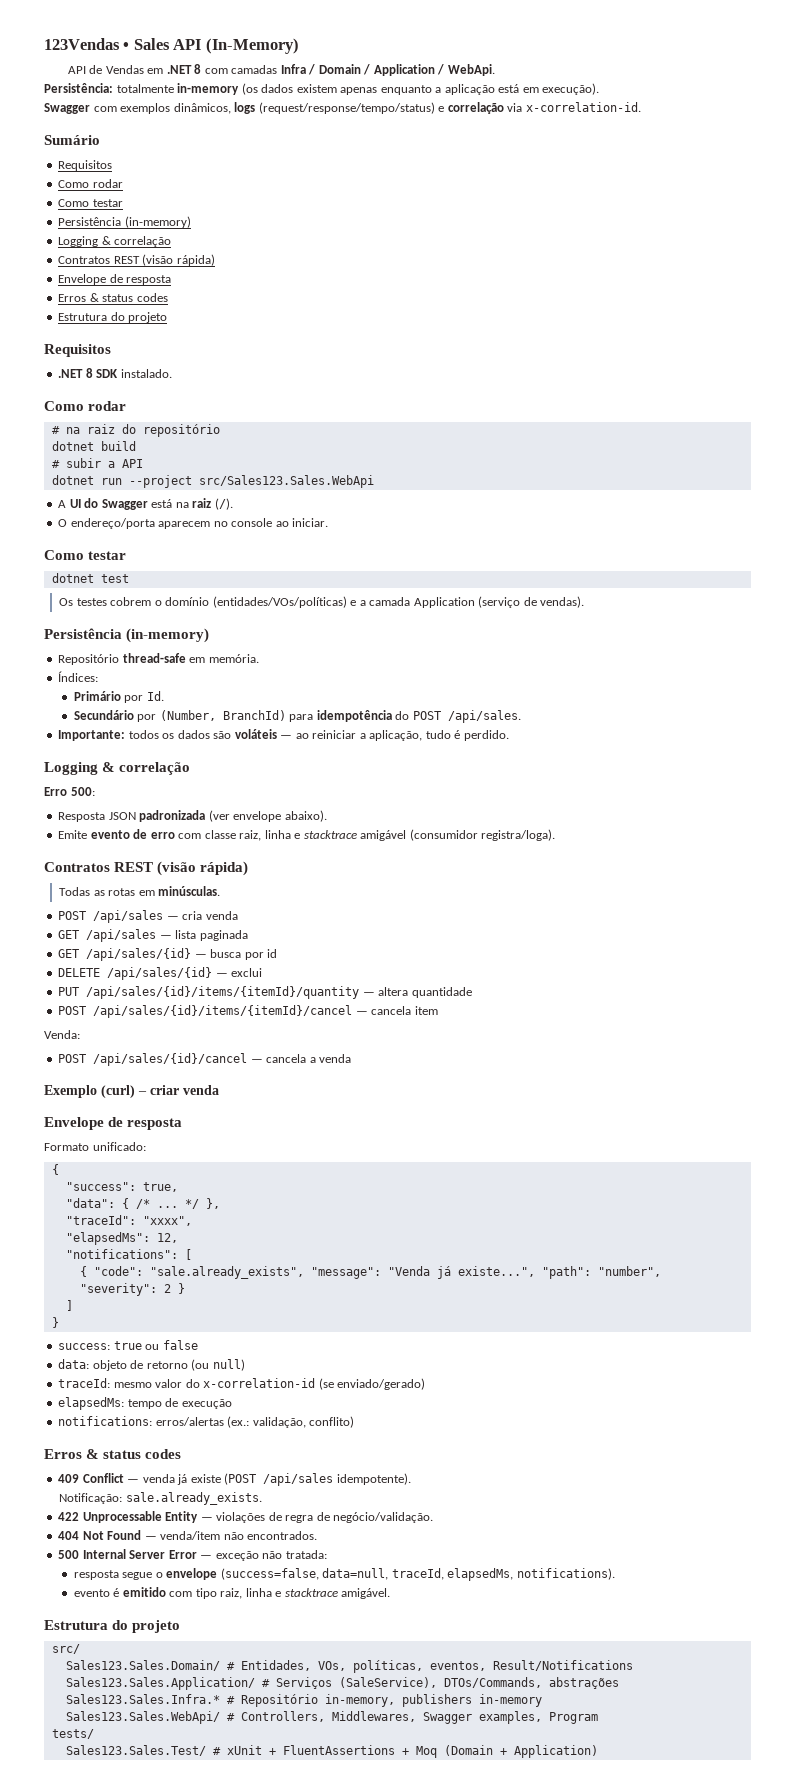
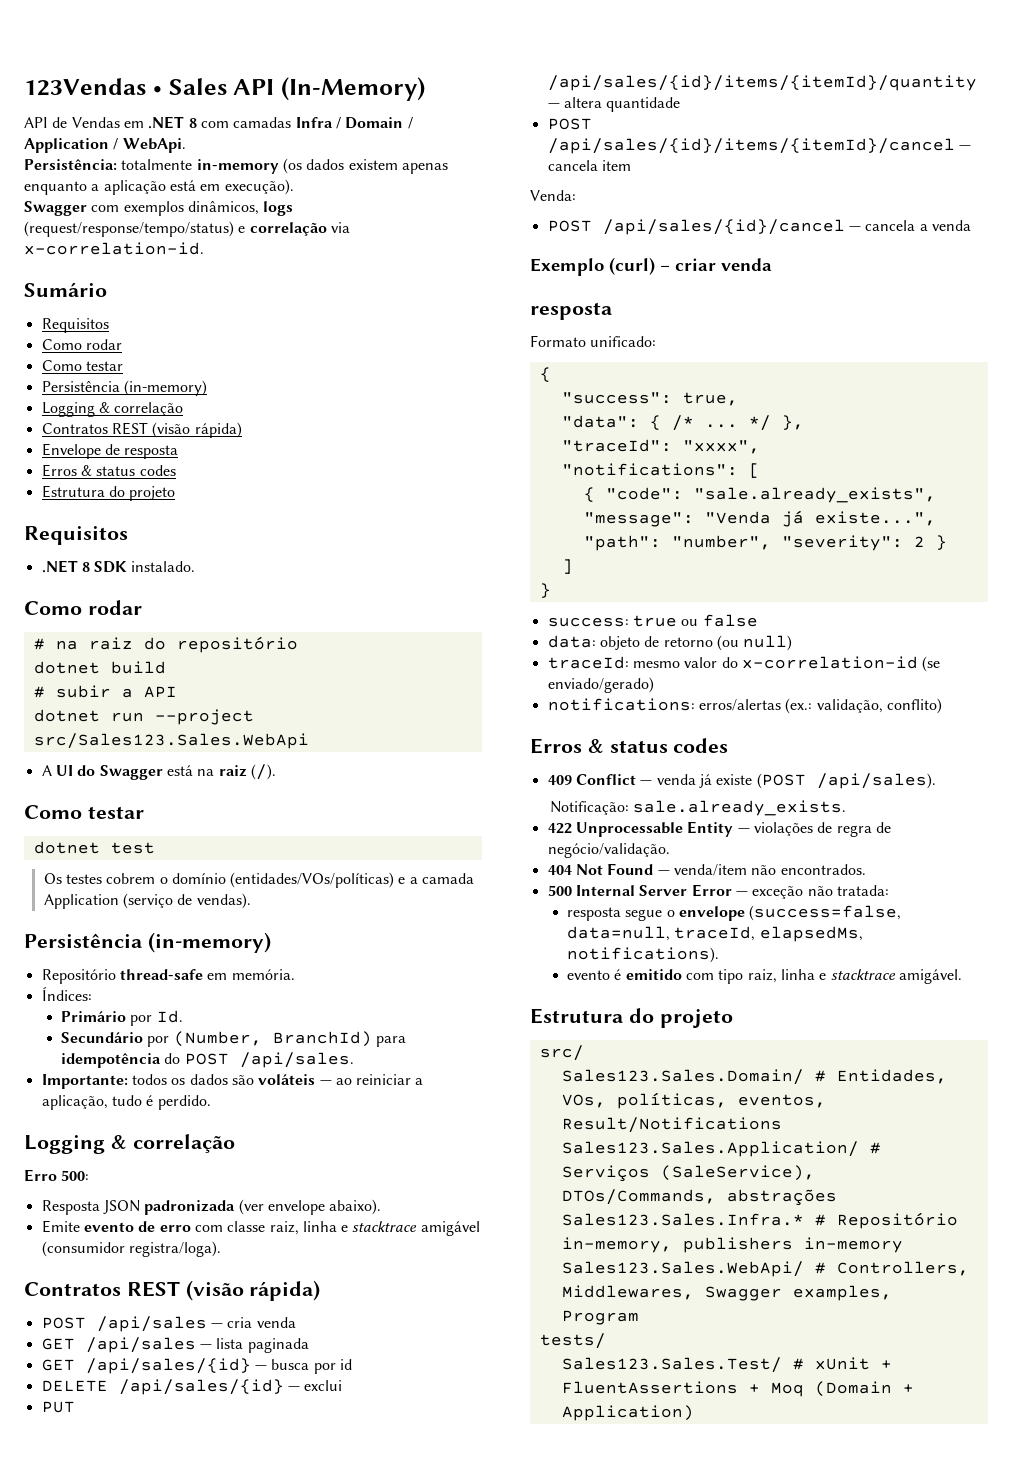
- O endereço/porta aparecem no console ao iniciar.
- Todas as rotas em minúsculas.
  Exemplo (curl) – criar venda
- Envelope de resposta
+ resposta
- "elapsedMs": 12,
- elapsedMs: tempo de execução
- 409 Conflict — venda já existe (POST /api/sales idempotente).
+ 409 Conflict — venda já existe (POST /api/sales).

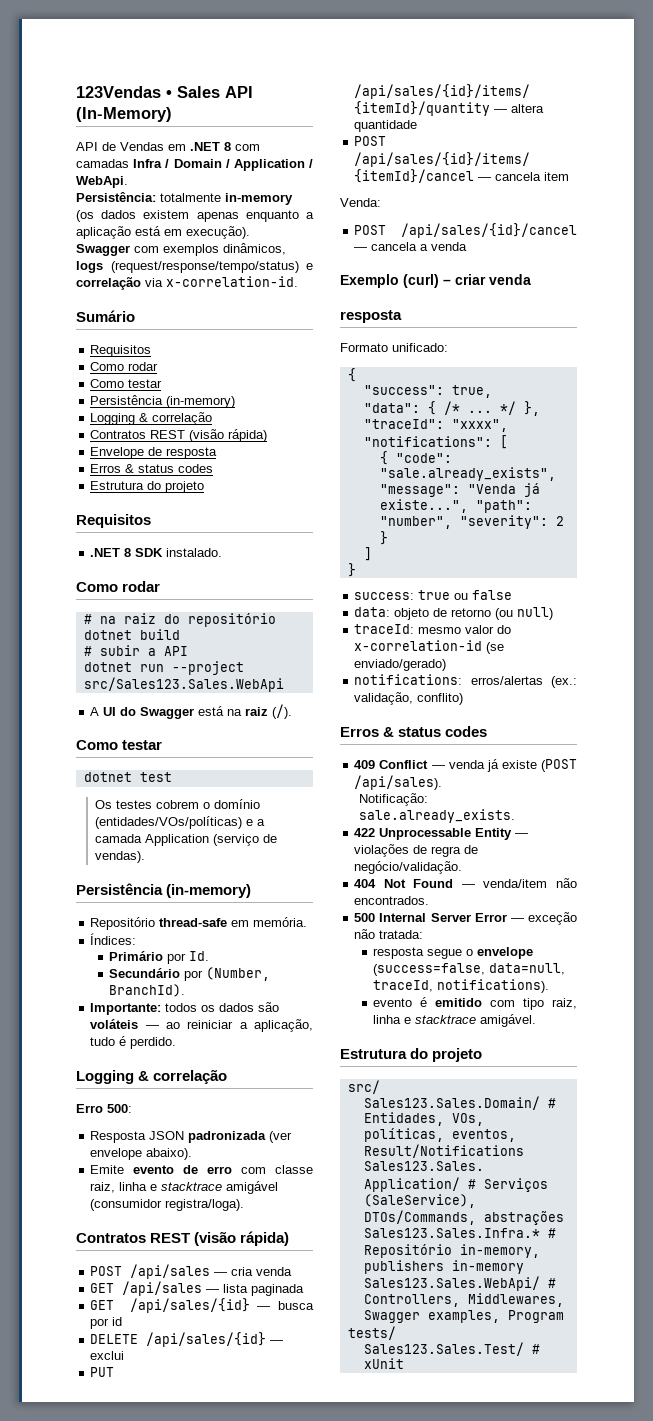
- Secundário por (Number, BranchId) para idempotência do POST /api/sales.
+ Secundário por (Number, BranchId).
- resposta segue o envelope (success=false, data=null, traceId, elapsedMs, notifications).
+ resposta segue o envelope (success=false, data=null, traceId, notifications).
- Sales123.Sales.Test/ # xUnit + FluentAssertions + Moq (Domain + Application)
+ Sales123.Sales.Test/ # xUnit

